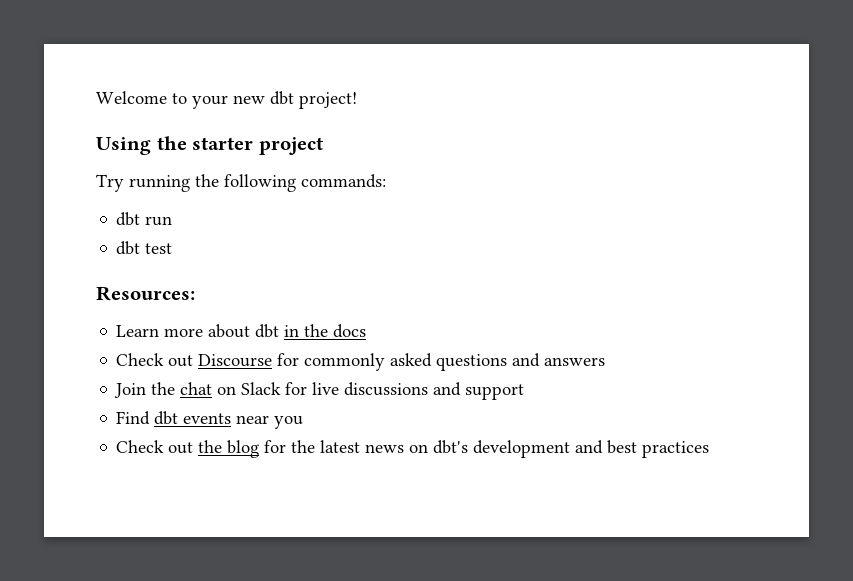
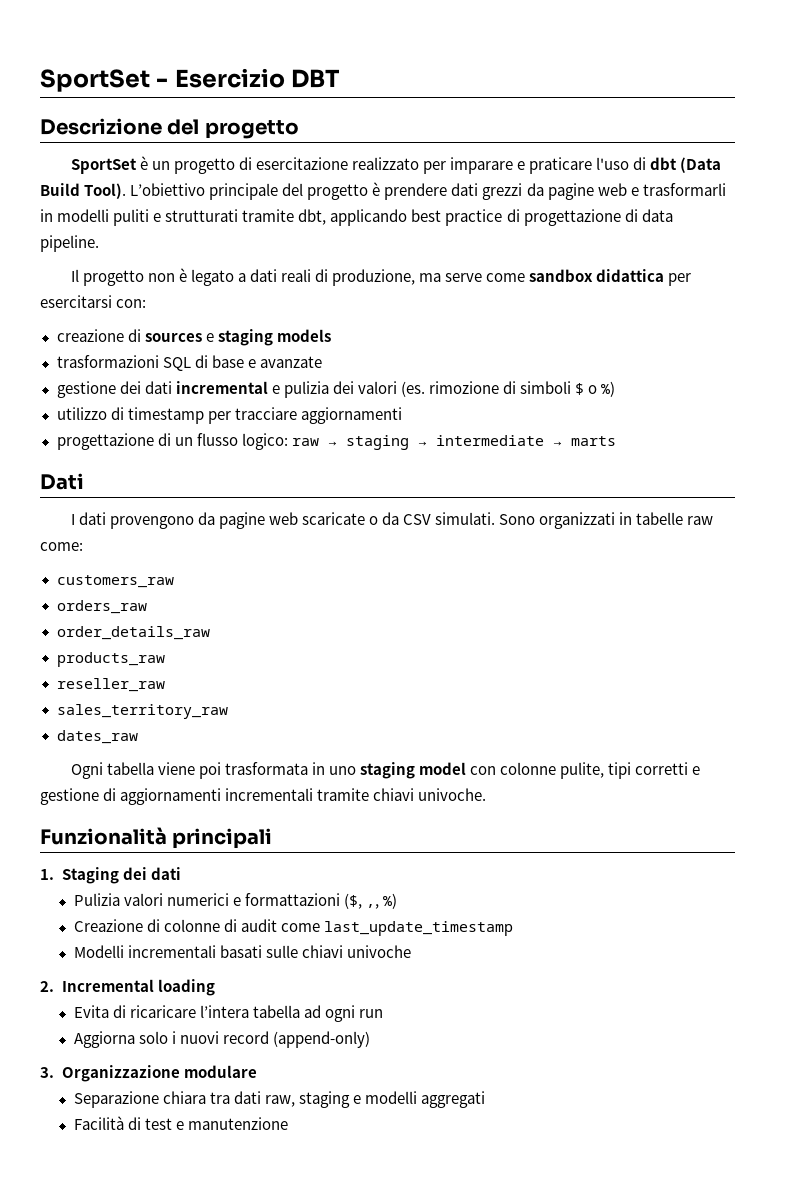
- Welcome to your new dbt project!
- Using the starter project
- Try running the following commands:
- dbt run
- dbt test
- Resources:
- Learn more about dbt in the docs
- Check out Discourse for commonly asked questions and answers
- Join the chat on Slack for live discussions and support
- Find dbt events near you
- Check out the blog for the latest news on dbt's development and best practices
+ SportSet - Esercizio DBT
+ Descrizione del progetto
+ SportSet è un progetto di esercitazione realizzato per imparare e praticare l'uso di dbt (Data Build Tool). L’obiettivo principale del progetto è prendere dati grezzi da pagine web e trasformarli in modelli puliti e strutturati tramite dbt, applicando best practice di progettazione di data pipeline.
+ Il progetto non è legato a dati reali di produzione, ma serve come sandbox didattica per esercitarsi con:
+ creazione di sources e staging models
+ trasformazioni SQL di base e avanzate
+ gestione dei dati incremental e pulizia dei valori (es. rimozione di simboli $ o %)
+ utilizzo di timestamp per tracciare aggiornamenti
+ progettazione di un flusso logico: raw → staging → intermediate → marts
+ Dati
+ I dati provengono da pagine web scaricate o da CSV simulati. Sono organizzati in tabelle raw come:
+ customers_raw
+ orders_raw
+ order_details_raw
+ products_raw
+ reseller_raw
+ sales_territory_raw
+ dates_raw
+ Ogni tabella viene poi trasformata in uno staging model con colonne pulite, tipi corretti e gestione di aggiornamenti incrementali tramite chiavi univoche.
+ Funzionalità principali
+ 1. Staging dei dati
+ Pulizia valori numerici e formattazioni ($, ,, %)
+ Creazione di colonne di audit come last_update_timestamp
+ Modelli incrementali basati sulle chiavi univoche
+ 2. Incremental loading
+ Evita di ricaricare l’intera tabella ad ogni run
+ Aggiorna solo i nuovi record (append-only)
+ 3. Organizzazione modulare
+ Separazione chiara tra dati raw, staging e modelli aggregati
+ Facilità di test e manutenzione

